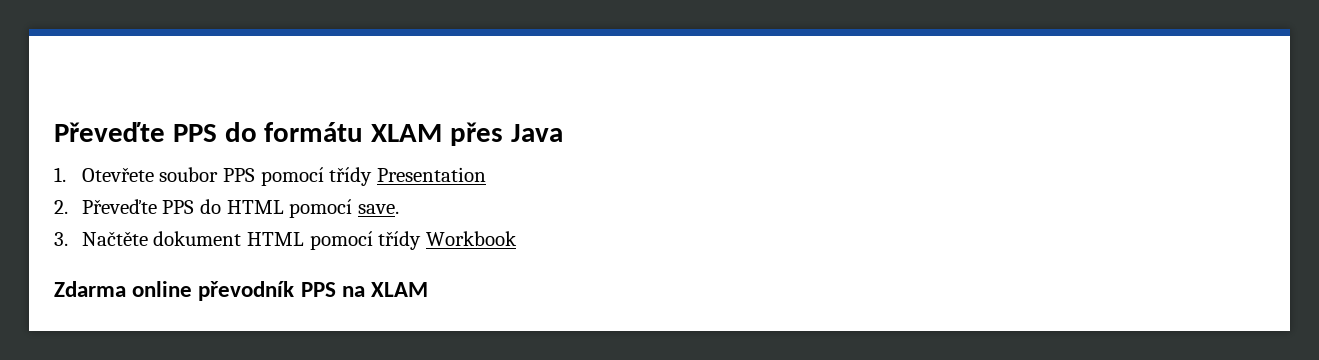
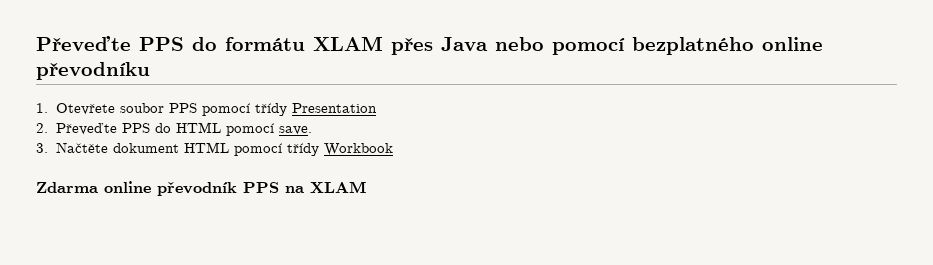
- Převeďte PPS do formátu XLAM přes Java
+ Převeďte PPS do formátu XLAM přes Java nebo pomocí bezplatného online převodníku

